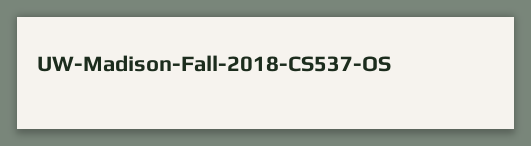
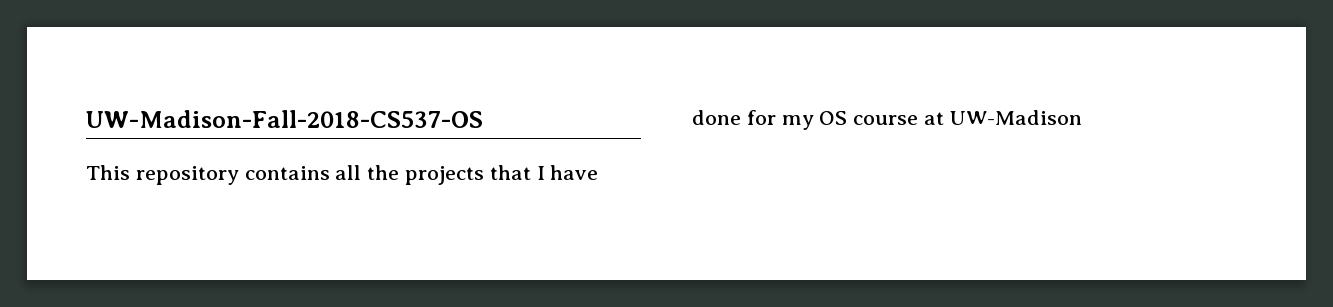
+ This repository contains all the projects that I have done for my OS course at UW-Madison

